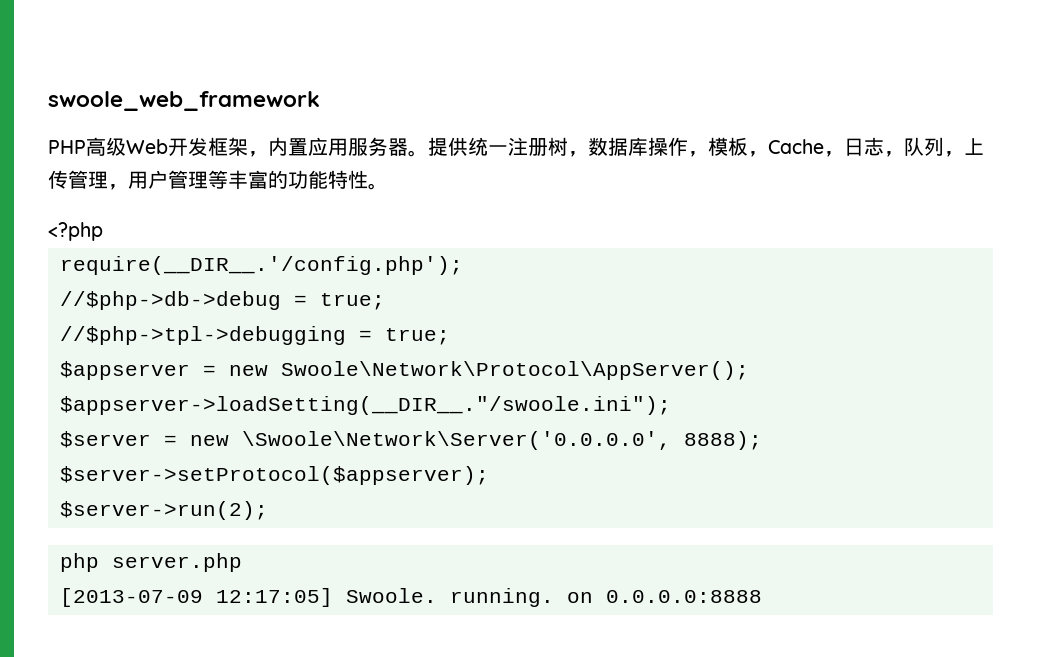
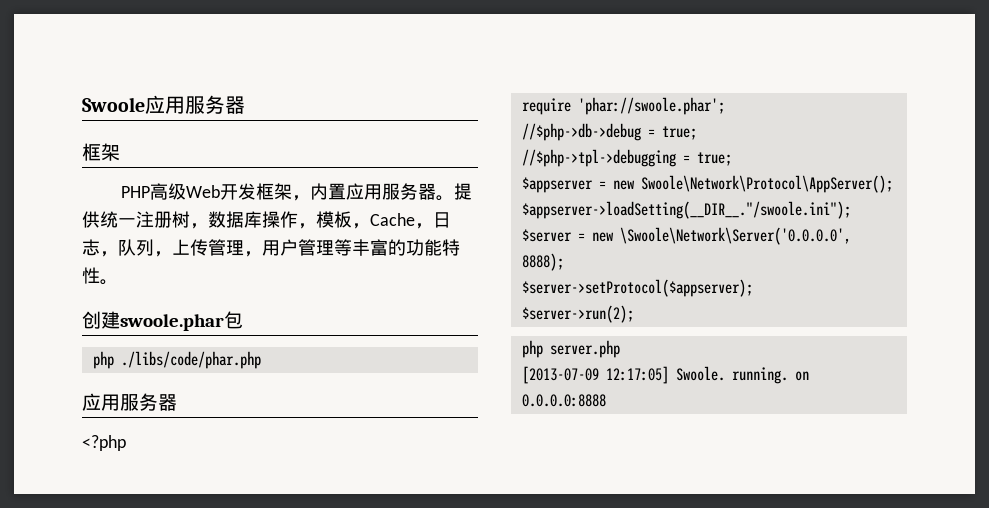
- swoole_web_framework
+ Swoole应用服务器
+ 框架
+ 创建swoole.phar包
+ php ./libs/code/phar.php
+ 应用服务器
- require(__DIR__.'/config.php');
+ require 'phar://swoole.phar';

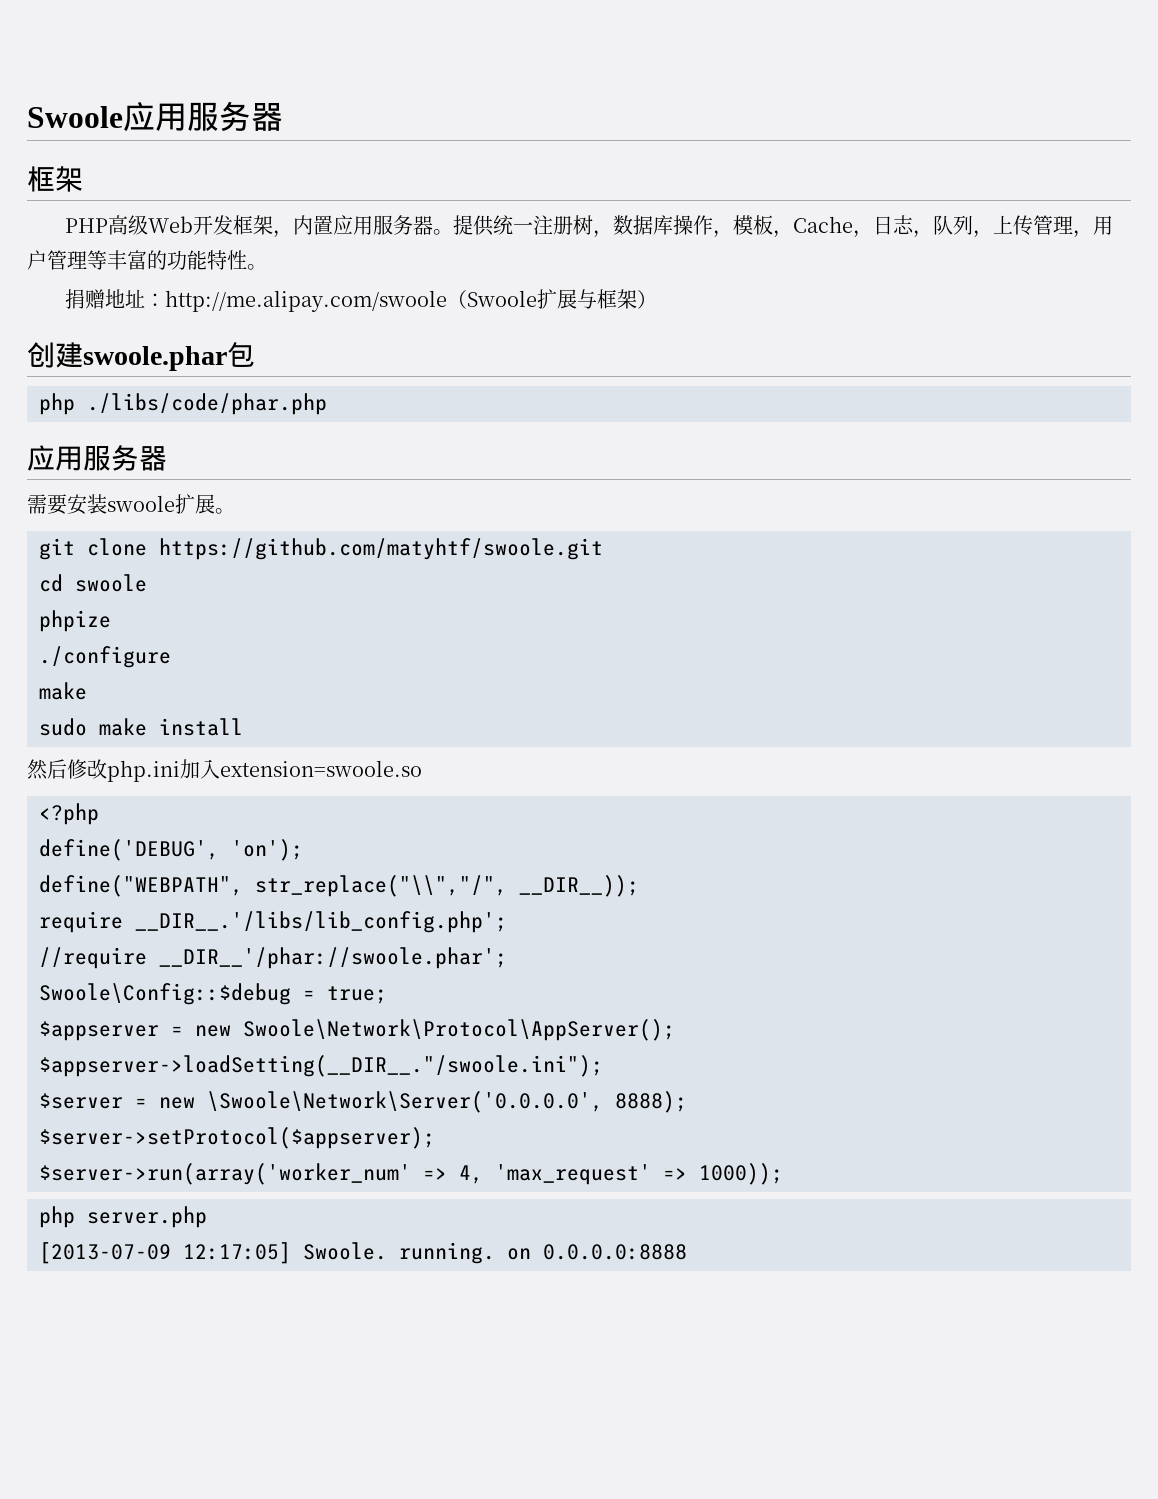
+ 捐赠地址：http://me.alipay.com/swoole（Swoole扩展与框架）
+ 需要安装swoole扩展。
+ git clone https://github.com/matyhtf/swoole.git
+ cd swoole
+ phpize
+ ./configure
+ make
+ sudo make install
+ 然后修改php.ini加入extension=swoole.so
  <?php
- require 'phar://swoole.phar';
- //$php->db->debug = true;
- //$php->tpl->debugging = true;
+ define('DEBUG', 'on');
+ define("WEBPATH", str_replace("\\","/", __DIR__));
+ require __DIR__.'/libs/lib_config.php';
+ //require __DIR__'/phar://swoole.phar';
+ Swoole\Config::$debug = true;
- $server->run(2);
+ $server->run(array('worker_num' => 4, 'max_request' => 1000));

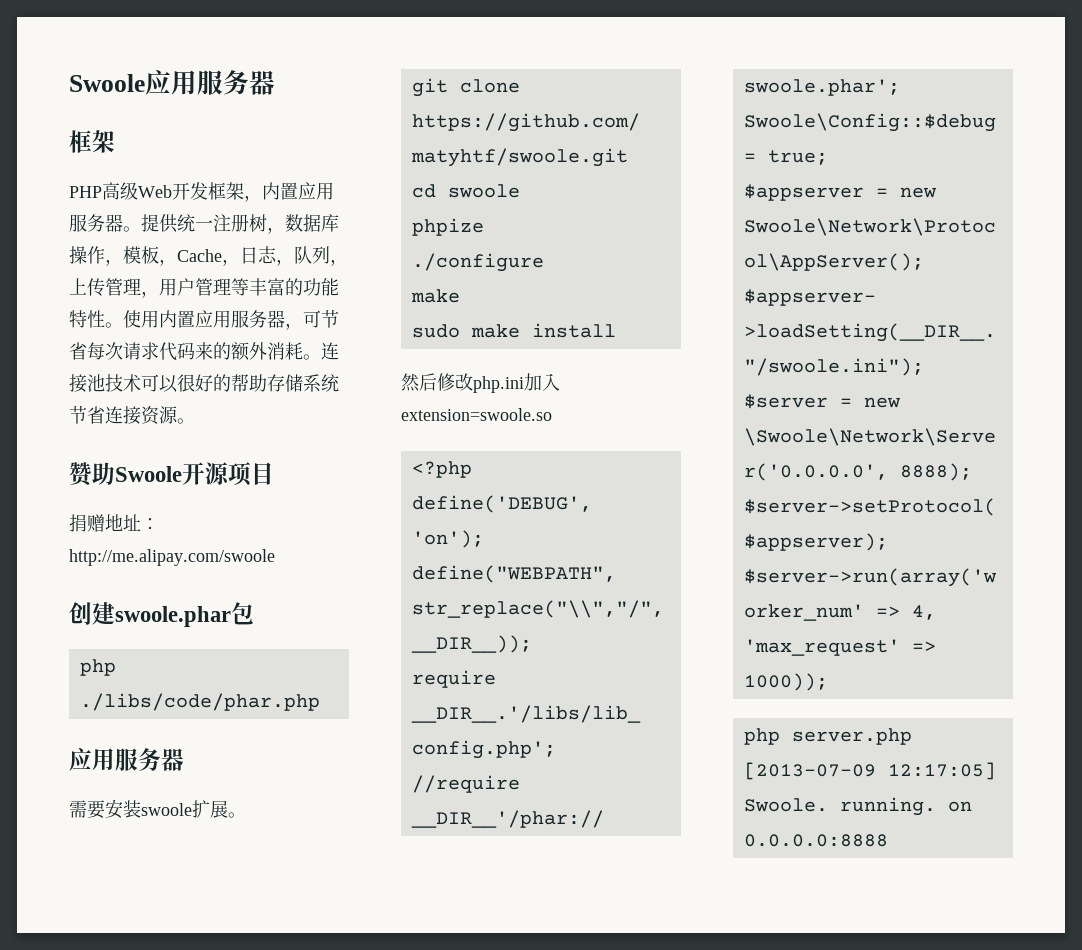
+ 使用内置应用服务器，可节省每次请求代码来的额外消耗。连接池技术可以很好的帮助存储系统节省连接资源。
+ 赞助Swoole开源项目
- 捐赠地址：http://me.alipay.com/swoole（Swoole扩展与框架）
+ 捐赠地址：http://me.alipay.com/swoole

